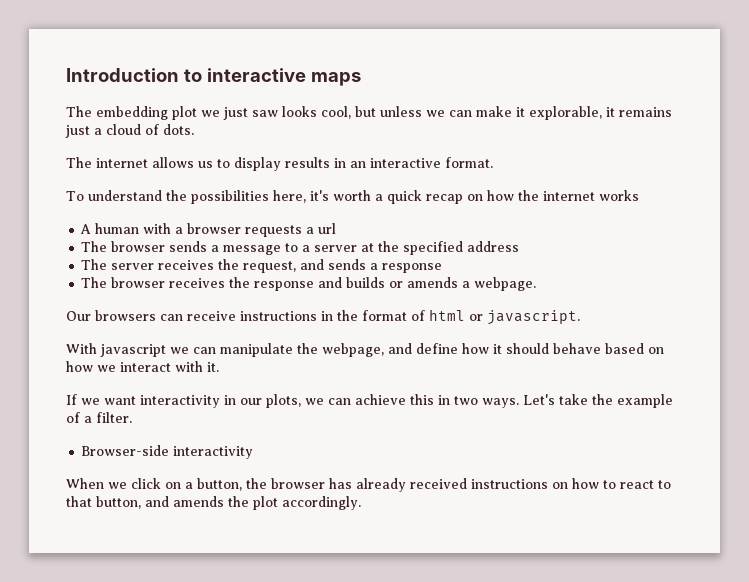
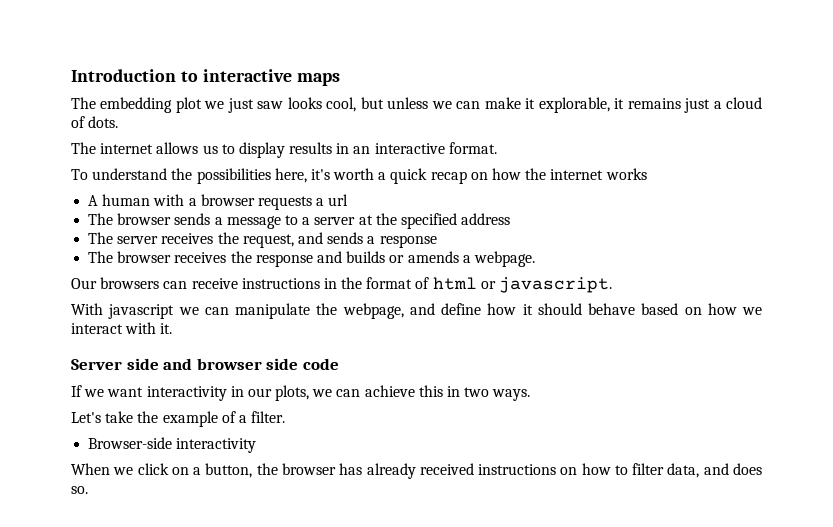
+ Server side and browser side code
- If we want interactivity in our plots, we can achieve this in two ways. Let's take the example of a filter.
+ If we want interactivity in our plots, we can achieve this in two ways.
+ Let's take the example of a filter.
- When we click on a button, the browser has already received instructions on how to react to that button, and amends the plot accordingly.
+ When we click on a button, the browser has already received instructions on how to filter data, and does so.

